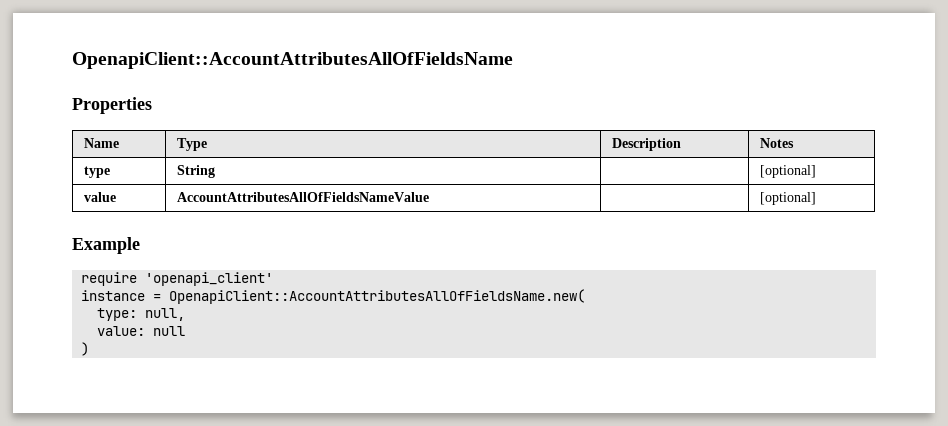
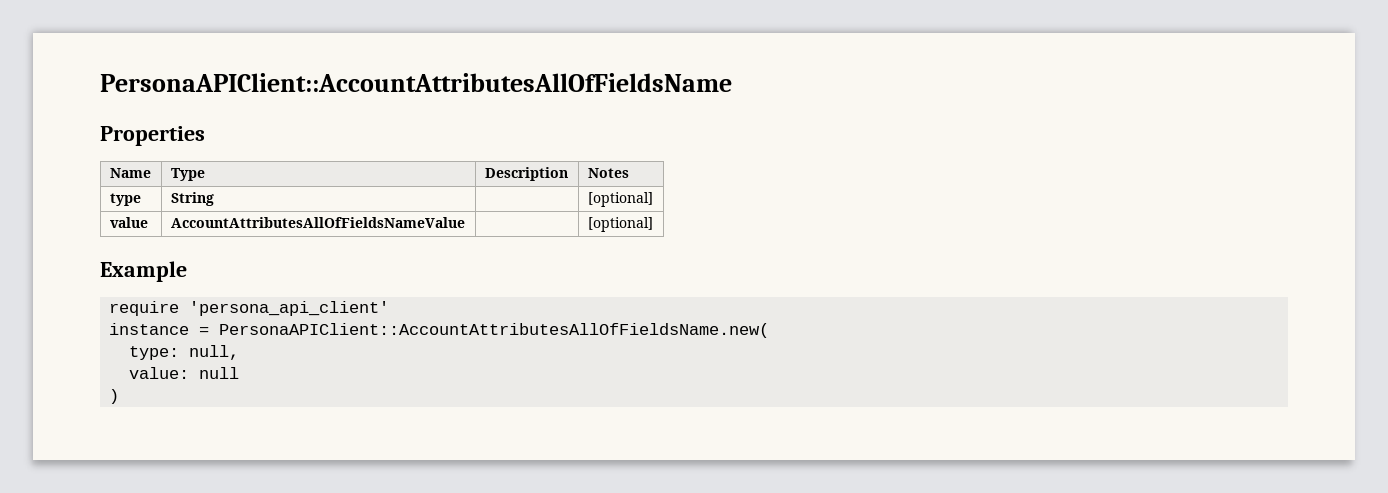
- OpenapiClient::AccountAttributesAllOfFieldsName
+ PersonaAPIClient::AccountAttributesAllOfFieldsName
- require 'openapi_client'
+ require 'persona_api_client'
- instance = OpenapiClient::AccountAttributesAllOfFieldsName.new(
+ instance = PersonaAPIClient::AccountAttributesAllOfFieldsName.new(

